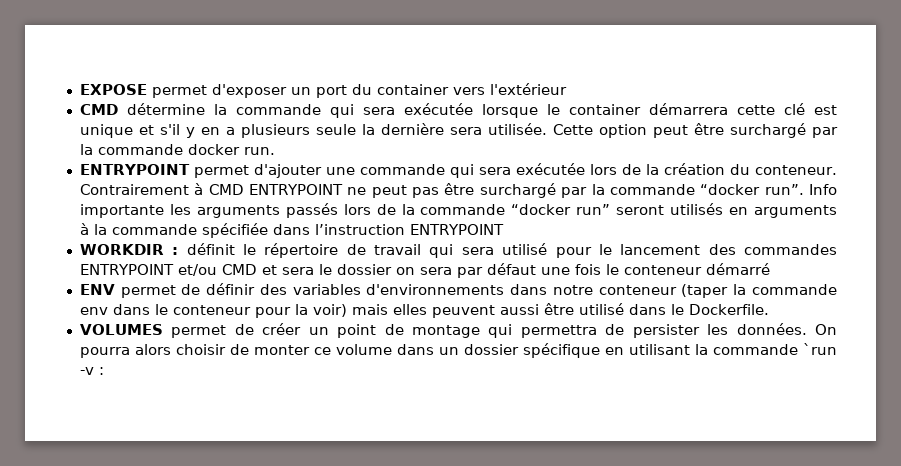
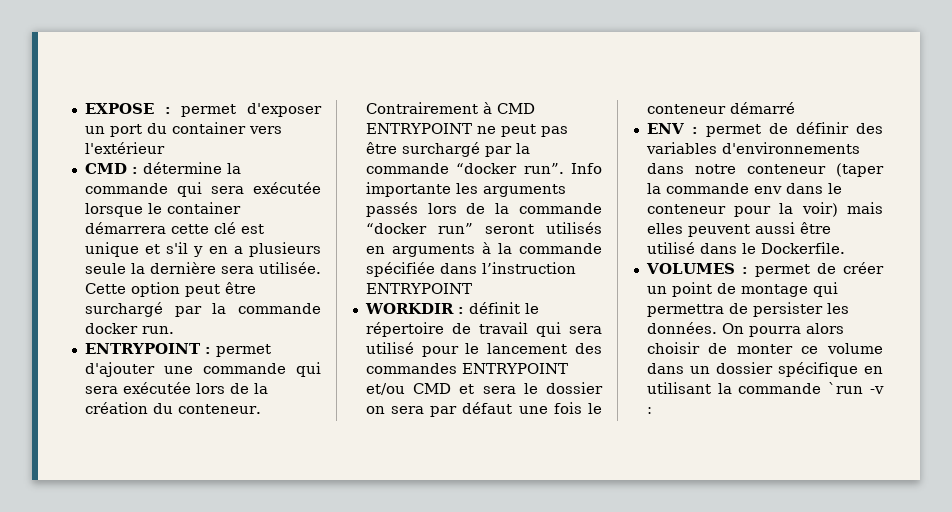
- EXPOSE permet d'exposer un port du container vers l'extérieur
+ EXPOSE : permet d'exposer un port du container vers l'extérieur
- CMD détermine la commande qui sera exécutée lorsque le container démarrera cette clé est unique et s'il y en a plusieurs seule la dernière sera utilisée.
+ CMD : détermine la commande qui sera exécutée lorsque le container démarrera cette clé est unique et s'il y en a plusieurs seule la dernière sera utilisée.
- ENTRYPOINT permet d'ajouter une commande qui sera exécutée lors de la création du conteneur.
+ ENTRYPOINT : permet d'ajouter une commande qui sera exécutée lors de la création du conteneur.
- ENV permet de définir des variables d'environnements dans notre conteneur (taper la commande env dans le conteneur pour la voir) mais elles peuvent aussi être utilisé dans le Dockerfile.
+ ENV : permet de définir des variables d'environnements dans notre conteneur (taper la commande env dans le conteneur pour la voir) mais elles peuvent aussi être utilisé dans le Dockerfile.
- VOLUMES permet de créer un point de montage qui permettra de persister les données.
+ VOLUMES : permet de créer un point de montage qui permettra de persister les données.

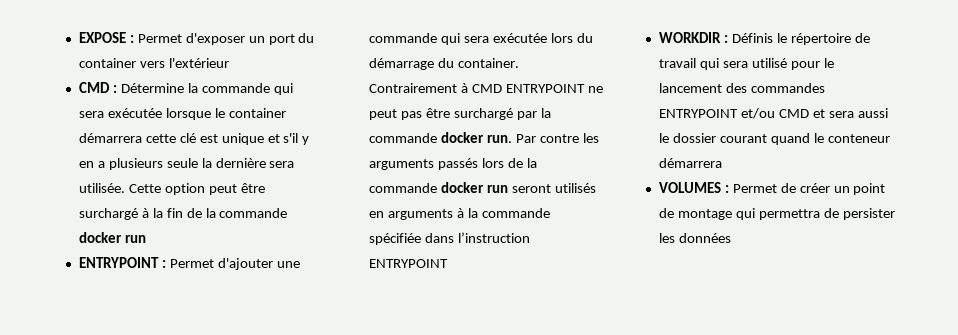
- EXPOSE : permet d'exposer un port du container vers l'extérieur
+ EXPOSE : Permet d'exposer un port du container vers l'extérieur
- CMD : détermine la commande qui sera exécutée lorsque le container démarrera cette clé est unique et s'il y en a plusieurs seule la dernière sera utilisée.
+ CMD : Détermine la commande qui sera exécutée lorsque le container démarrera cette clé est unique et s'il y en a plusieurs seule la dernière sera utilisée.
- Cette option peut être surchargé par la commande docker run.
+ Cette option peut être surchargé à la fin de la commande docker run
- ENTRYPOINT : permet d'ajouter une commande qui sera exécutée lors de la création du conteneur.
+ ENTRYPOINT : Permet d'ajouter une commande qui sera exécutée lors du démarrage du container.
- Contrairement à CMD ENTRYPOINT ne peut pas être surchargé par la commande “docker run”. Info importante les arguments passés lors de la commande “docker run” seront utilisés en arguments à la commande spécifiée dans l’instruction ENTRYPOINT
+ Contrairement à CMD ENTRYPOINT ne peut pas être surchargé par la commande docker run. Par contre les arguments passés lors de la commande docker run seront utilisés en arguments à la commande spécifiée dans l’instruction ENTRYPOINT
- WORKDIR : définit le répertoire de travail qui sera utilisé pour le lancement des commandes ENTRYPOINT et/ou CMD et sera le dossier on sera par défaut une fois le conteneur démarré
- ENV : permet de définir des variables d'environnements dans notre conteneur (taper la commande env dans le conteneur pour la voir) mais elles peuvent aussi être utilisé dans le Dockerfile.
+ WORKDIR : Définis le répertoire de travail qui sera utilisé pour le lancement des commandes ENTRYPOINT et/ou CMD et sera aussi le dossier courant quand le conteneur démarrera
- VOLUMES : permet de créer un point de montage qui permettra de persister les données. On pourra alors choisir de monter ce volume dans un dossier spécifique en utilisant la commande `run -v :
+ VOLUMES : Permet de créer un point de montage qui permettra de persister les données

